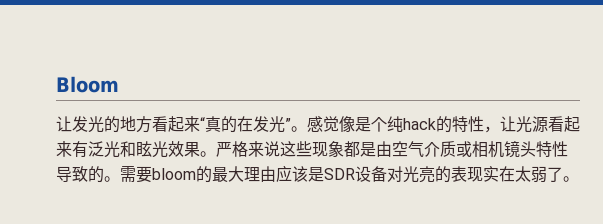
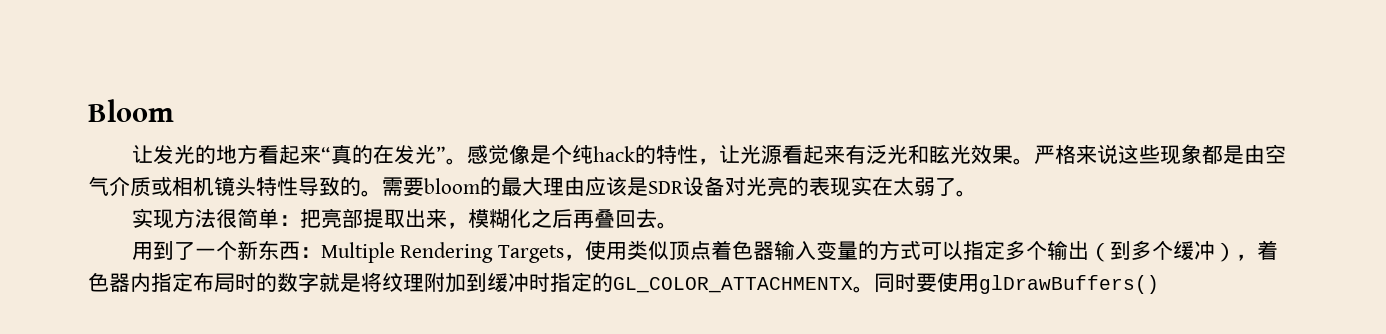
+ 实现方法很简单：把亮部提取出来，模糊化之后再叠回去。
+ 用到了一个新东西：Multiple Rendering Targets，使用类似顶点着色器输入变量的方式可以指定多个输出（到多个缓冲），着色器内指定布局时的数字就是将纹理附加到缓冲时指定的GL_COLOR_ATTACHMENTX。同时要使用glDrawBuffers()

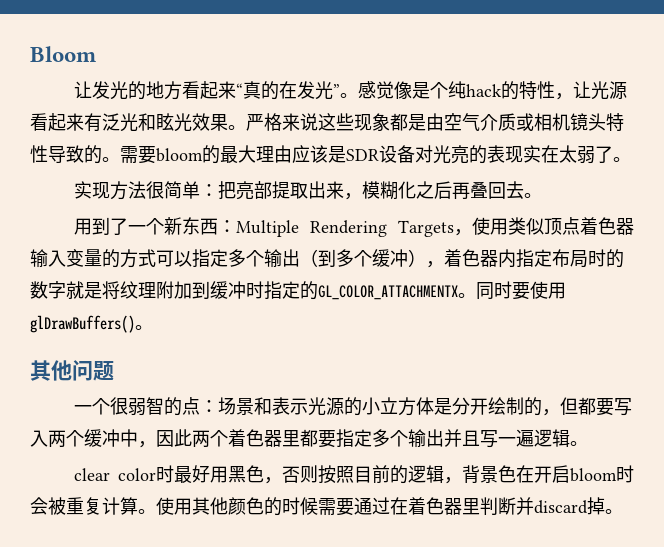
- 同时要使用glDrawBuffers()
+ 同时要使用glDrawBuffers()。
+ 其他问题
+ 一个很弱智的点：场景和表示光源的小立方体是分开绘制的，但都要写入两个缓冲中，因此两个着色器里都要指定多个输出并且写一遍逻辑。
+ clear color时最好用黑色，否则按照目前的逻辑，背景色在开启bloom时会被重复计算。使用其他颜色的时候需要通过在着色器里判断并discard掉。

